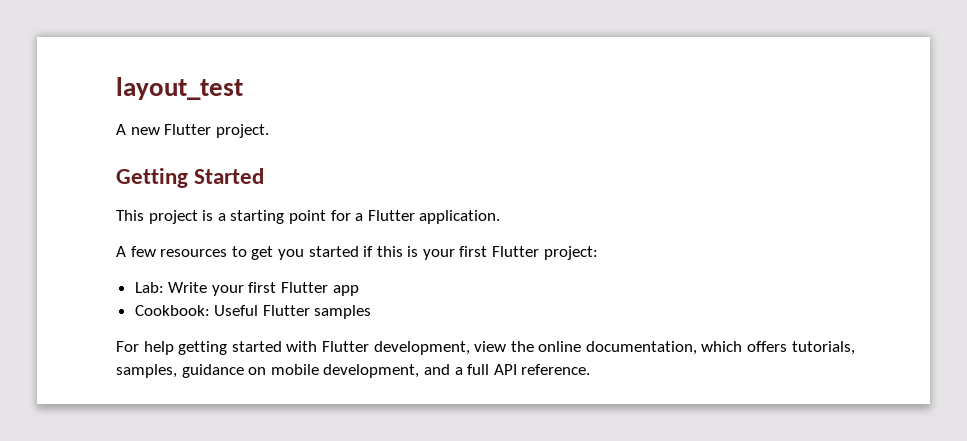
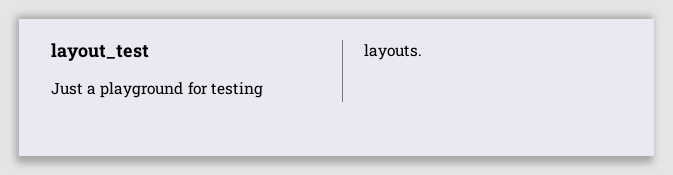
- A new Flutter project.
- Getting Started
- This project is a starting point for a Flutter application.
- A few resources to get you started if this is your first Flutter project:
- Lab: Write your first Flutter app
- Cookbook: Useful Flutter samples
- For help getting started with Flutter development, view the online documentation, which offers tutorials, samples, guidance on mobile development, and a full API reference.
+ Just a playground for testing layouts.

